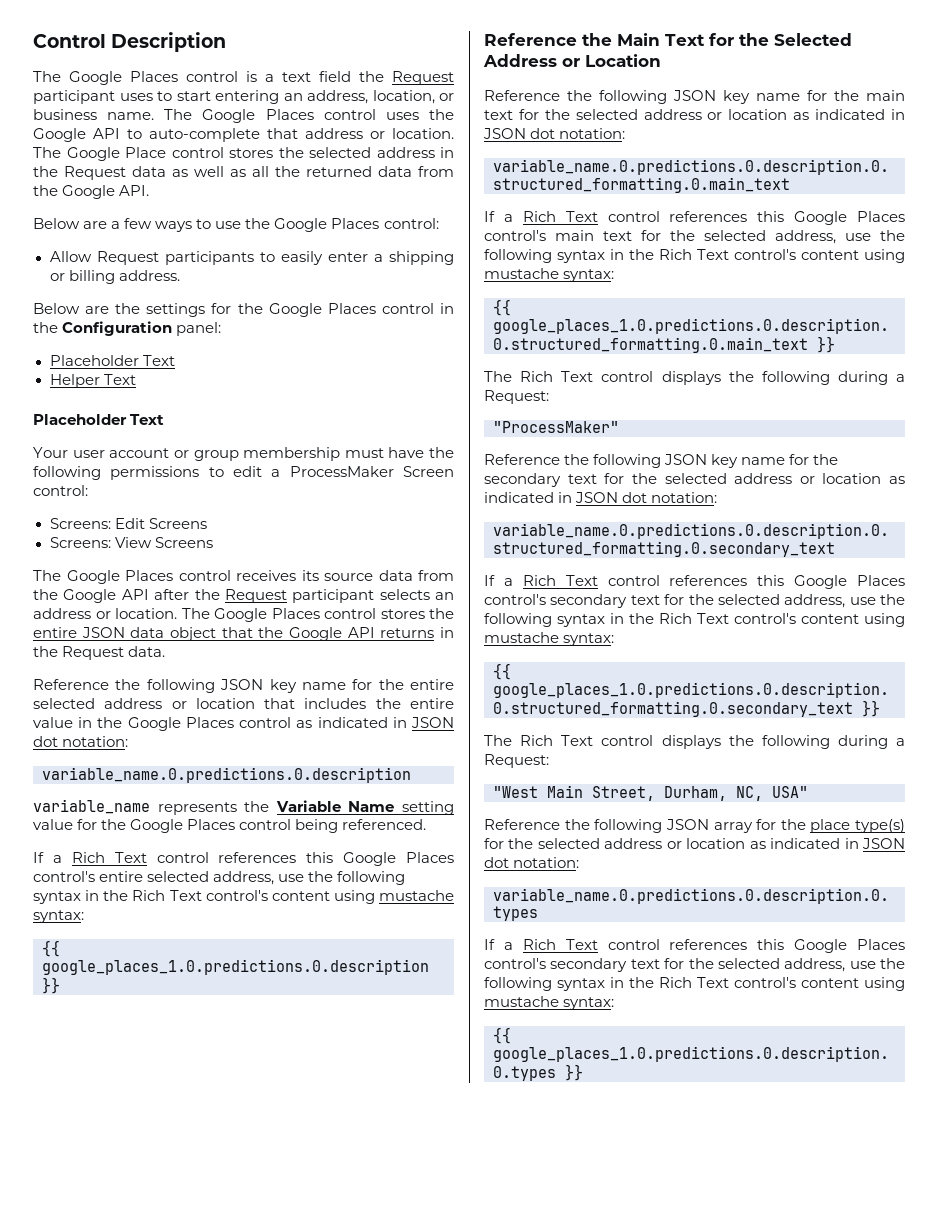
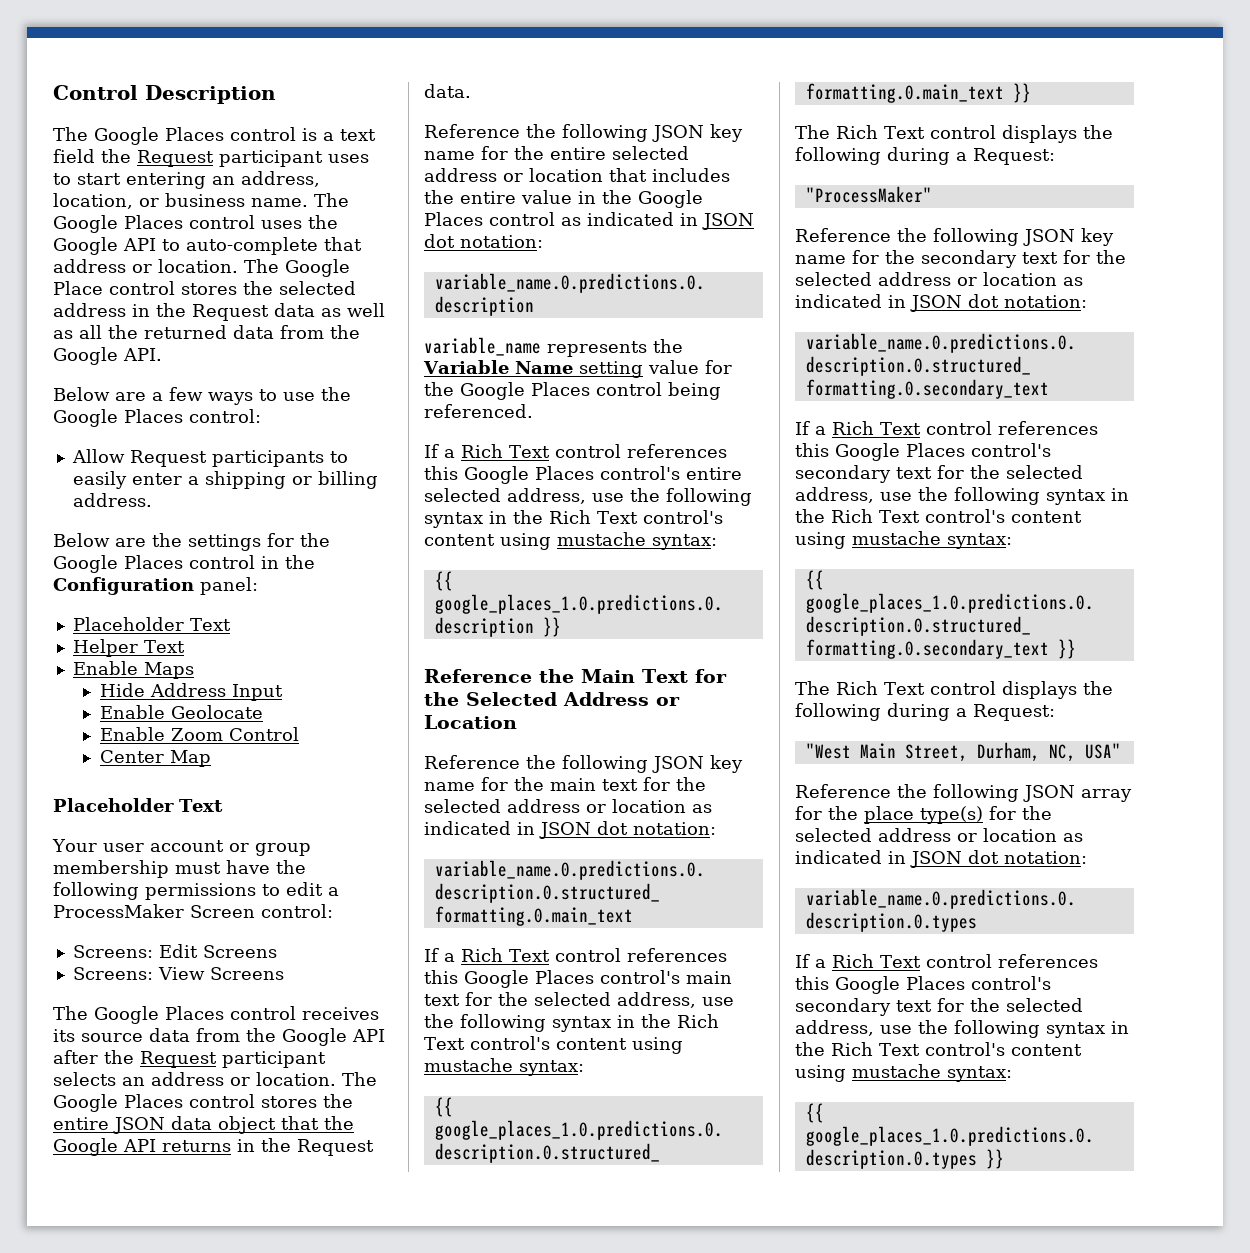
+ Enable Maps
+ Hide Address Input
+ Enable Geolocate
+ Enable Zoom Control
+ Center Map

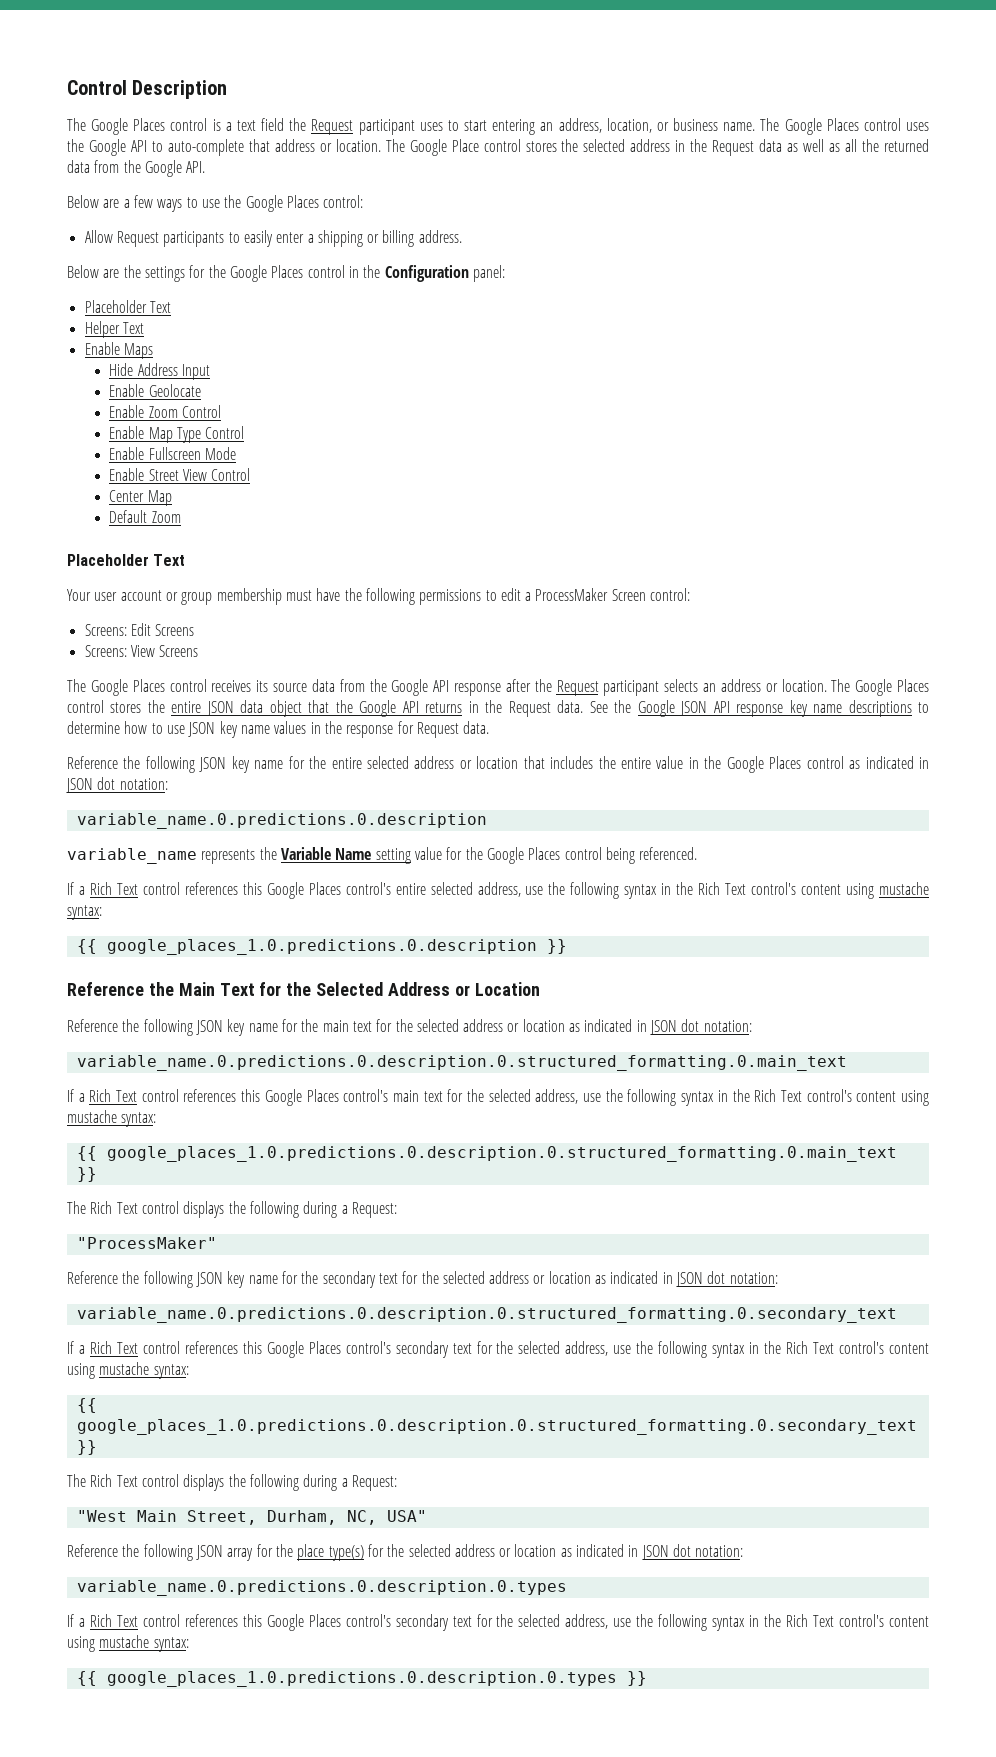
+ Enable Map Type Control
+ Enable Fullscreen Mode
+ Enable Street View Control
+ Default Zoom
- The Google Places control receives its source data from the Google API after the Request participant selects an address or location.
+ The Google Places control receives its source data from the Google API response after the Request participant selects an address or location.
+ See the Google JSON API response key name descriptions to determine how to use JSON key name values in the response for Request data.

